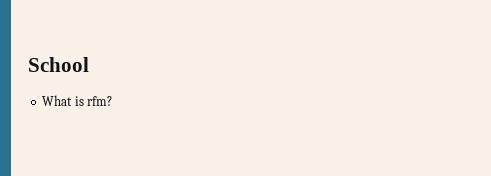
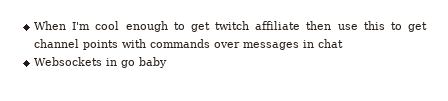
- School
- What is rfm?
+ When I'm cool enough to get twitch affiliate then use this to get channel points with commands over messages in chat
+ Websockets in go baby

